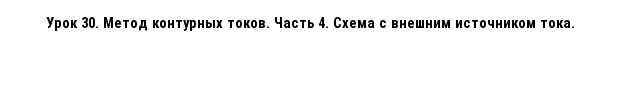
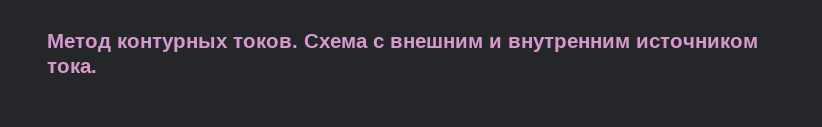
- Урок 30. Метод контурных токов.
+ Метод контурных токов.
- Часть 4. Схема с внешним источником тока.
+ Схема с внешним и внутренним источником тока.

